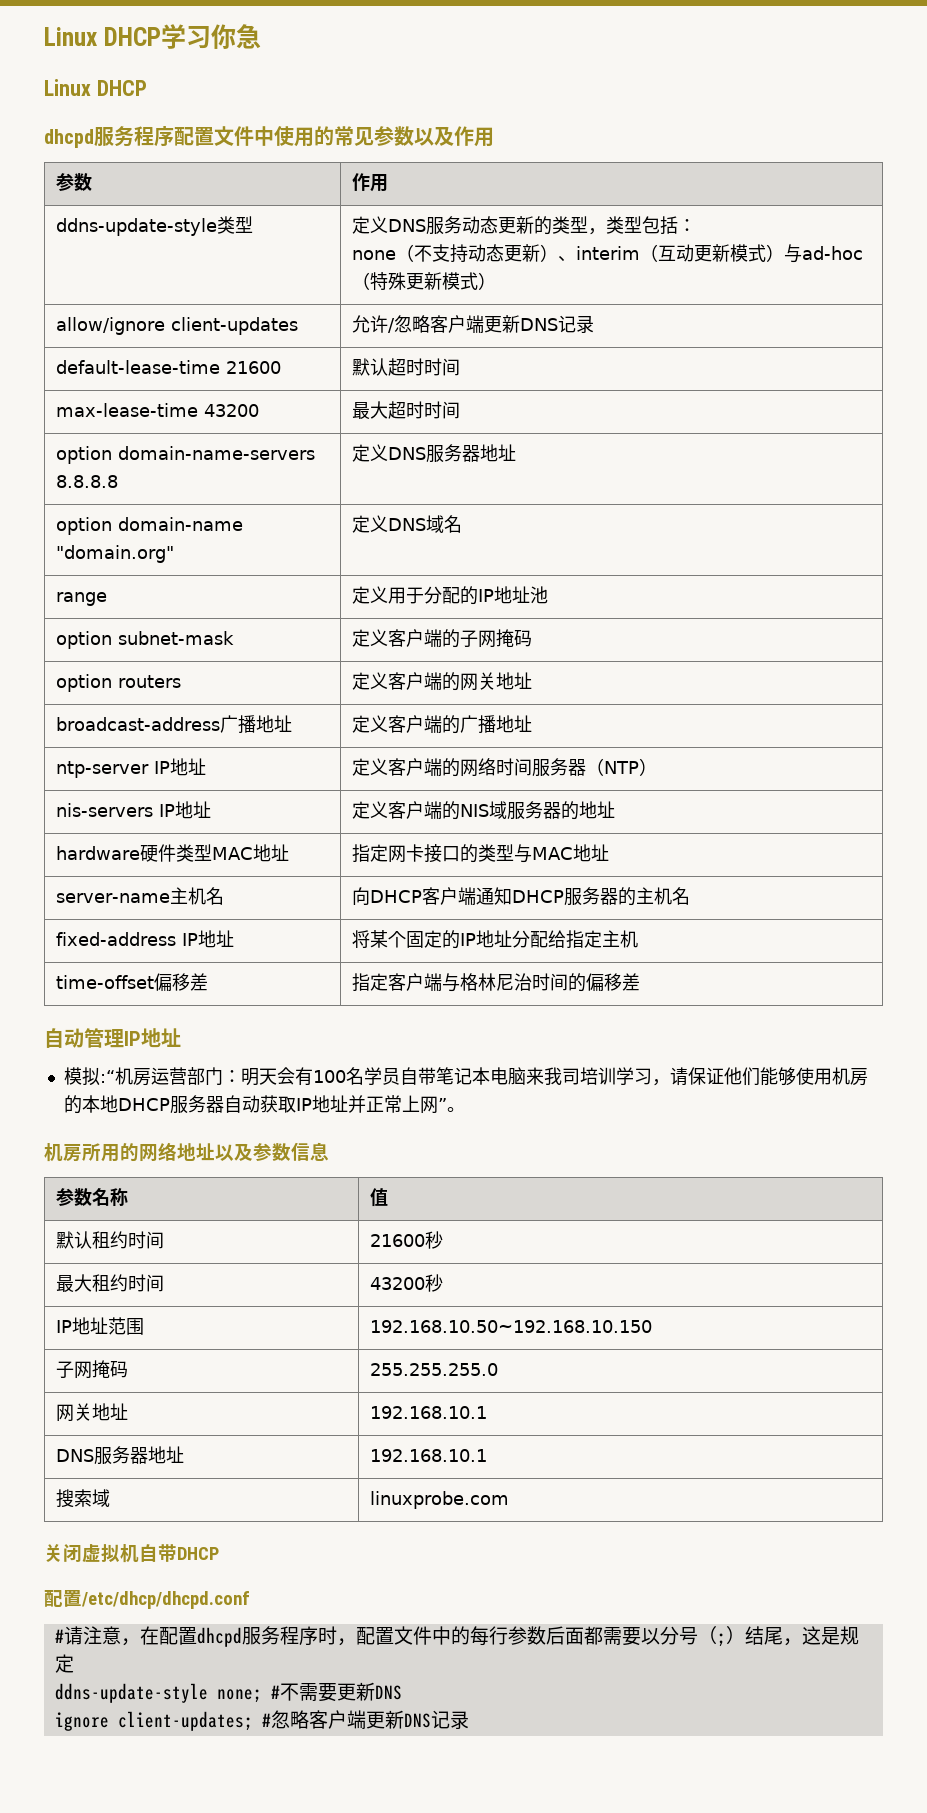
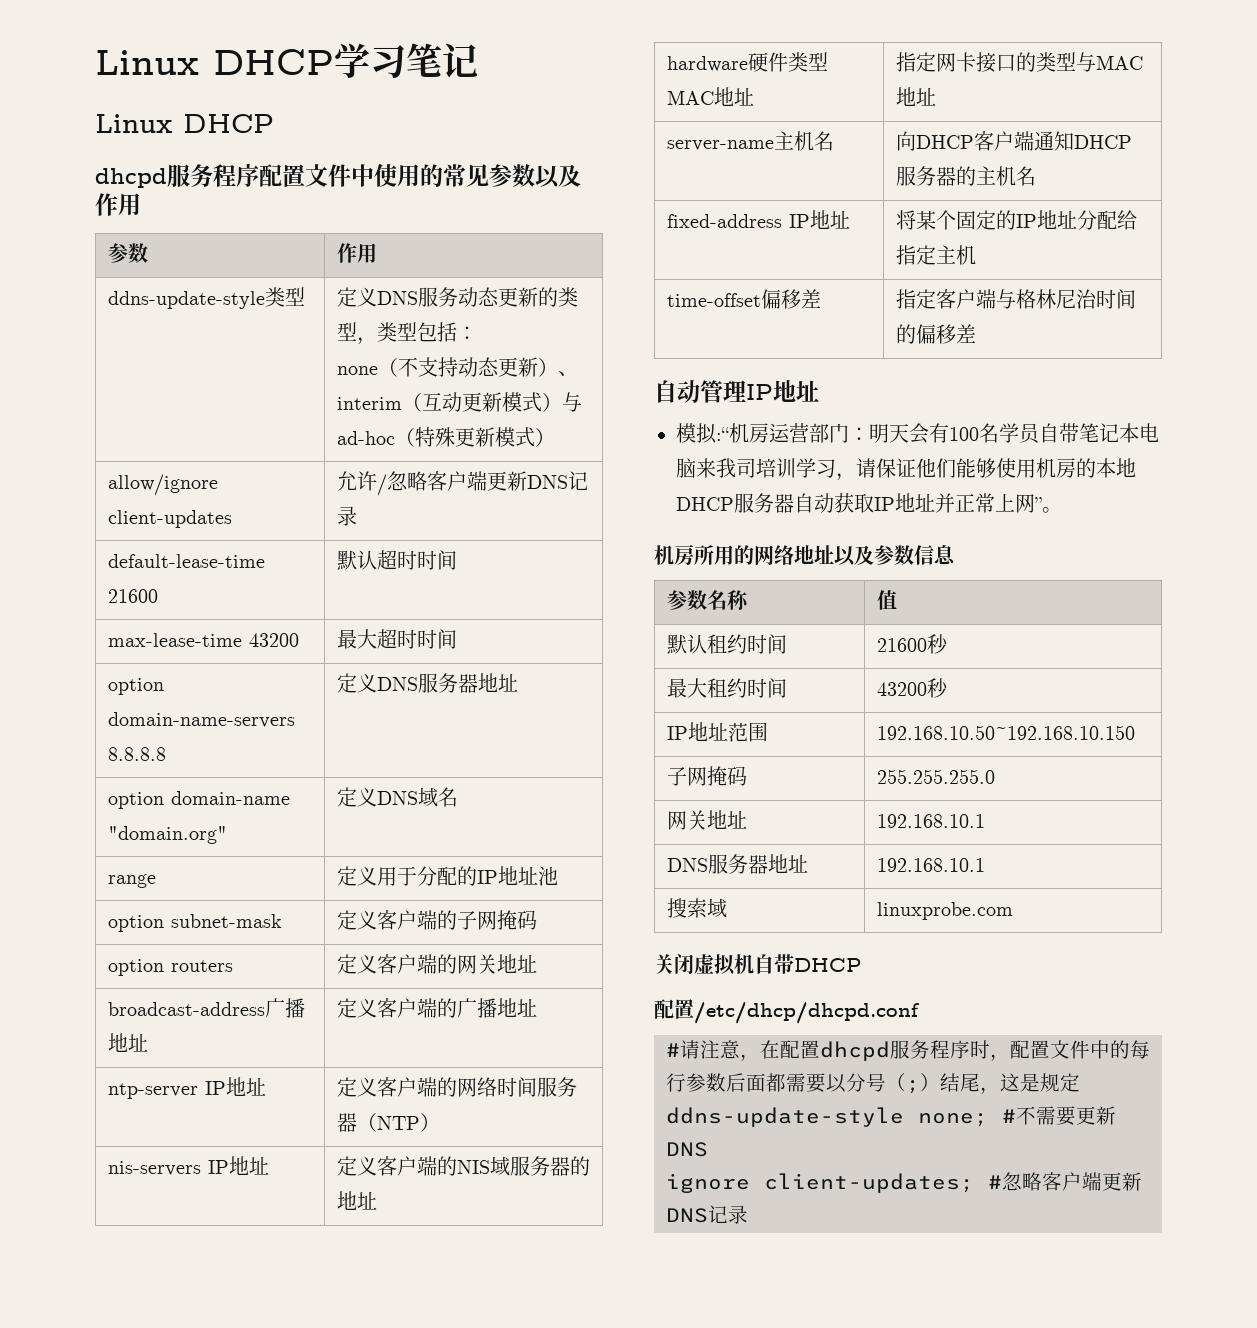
- Linux DHCP学习你急
+ Linux DHCP学习笔记

